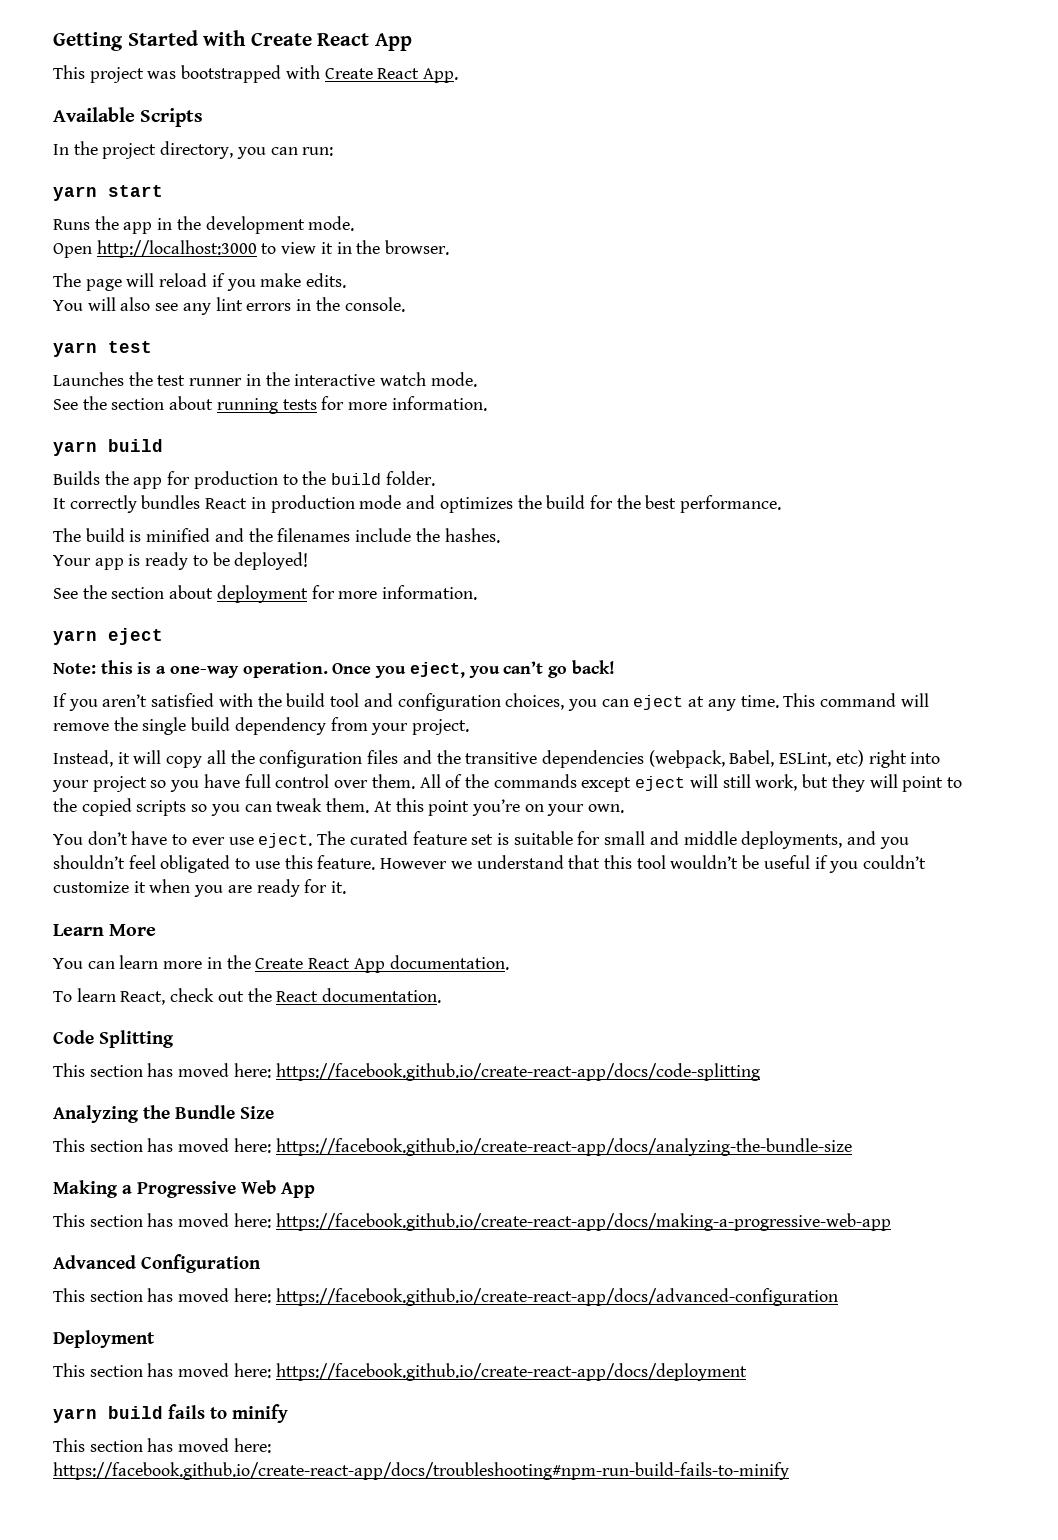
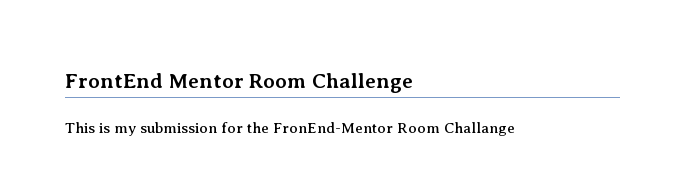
- Getting Started with Create React App
- This project was bootstrapped with Create React App.
- Available Scripts
- In the project directory, you can run:
- yarn start
- Runs the app in the development mode.
- Open http://localhost:3000 to view it in the browser.
- The page will reload if you make edits.
- You will also see any lint errors in the console.
- yarn test
- Launches the test runner in the interactive watch mode.
- See the section about running tests for more information.
- yarn build
- Builds the app for production to the build folder.
- It correctly bundles React in production mode and optimizes the build for the best performance.
- The build is minified and the filenames include the hashes.
- Your app is ready to be deployed!
- See the section about deployment for more information.
- yarn eject
- Note: this is a one-way operation. Once you eject, you can’t go back!
- If you aren’t satisfied with the build tool and configuration choices, you can eject at any time. This command will remove the single build dependency from your project.
- Instead, it will copy all the configuration files and the transitive dependencies (webpack, Babel, ESLint, etc) right into your project so you have full control over them. All of the commands except eject will still work, but they will point to the copied scripts so you can tweak them. At this point you’re on your own.
- You don’t have to ever use eject. The curated feature set is suitable for small and middle deployments, and you shouldn’t feel obligated to use this feature. However we understand that this tool wouldn’t be useful if you couldn’t customize it when you are ready for it.
- Learn More
- You can learn more in the Create React App documentation.
- To learn React, check out the React documentation.
- Code Splitting
- This section has moved here: https://facebook.github.io/create-react-app/docs/code-splitting
- Analyzing the Bundle Size
- This section has moved here: https://facebook.github.io/create-react-app/docs/analyzing-the-bundle-size
- Making a Progressive Web App
- This section has moved here: https://facebook.github.io/create-react-app/docs/making-a-progressive-web-app
- Advanced Configuration
- This section has moved here: https://facebook.github.io/create-react-app/docs/advanced-configuration
- Deployment
- This section has moved here: https://facebook.github.io/create-react-app/docs/deployment
- yarn build fails to minify
- This section has moved here: https://facebook.github.io/create-react-app/docs/troubleshooting#npm-run-build-fails-to-minify
+ FrontEnd Mentor Room Challenge
+ This is my submission for the FronEnd-Mentor Room Challange

